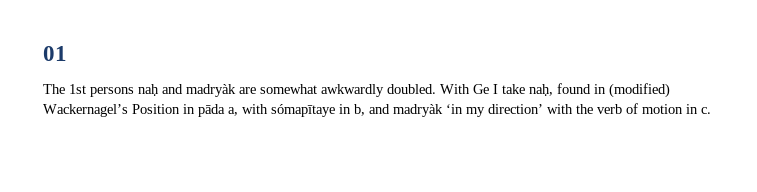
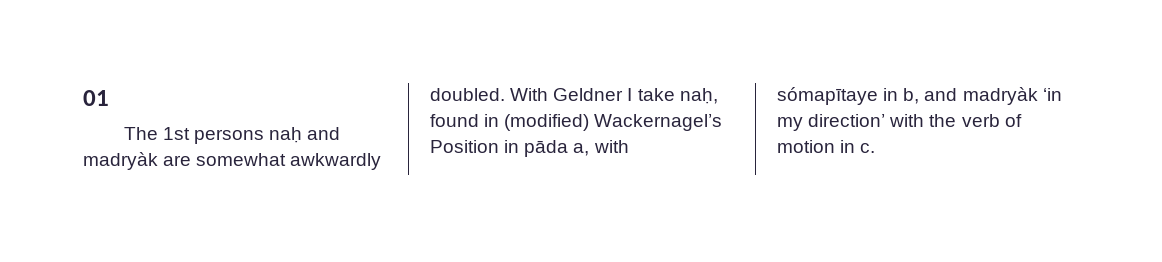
- With Ge I take naḥ, found in (modified) Wackernagel’s Position in pāda a, with sómapītaye in b, and madryàk ‘in my direction’ with the verb of motion in c.
+ With Geldner I take naḥ, found in (modified) Wackernagel’s Position in pāda a, with sómapītaye in b, and madryàk ‘in my direction’ with the verb of motion in c.

